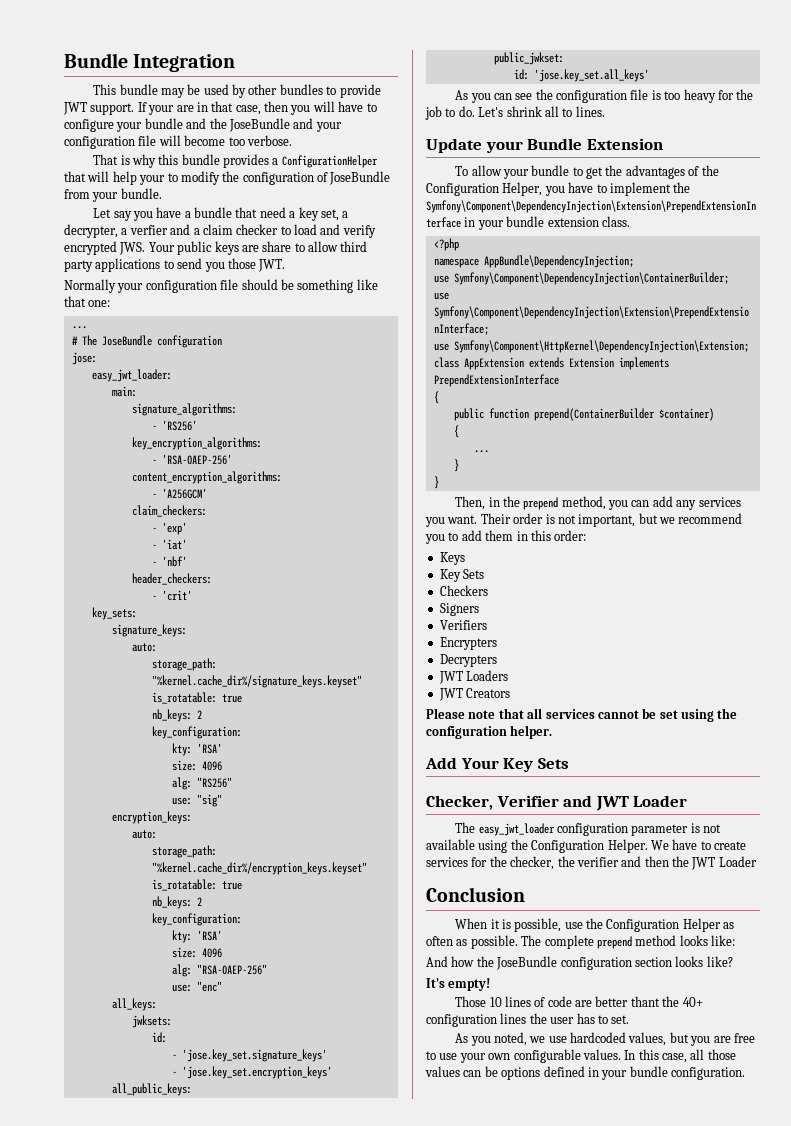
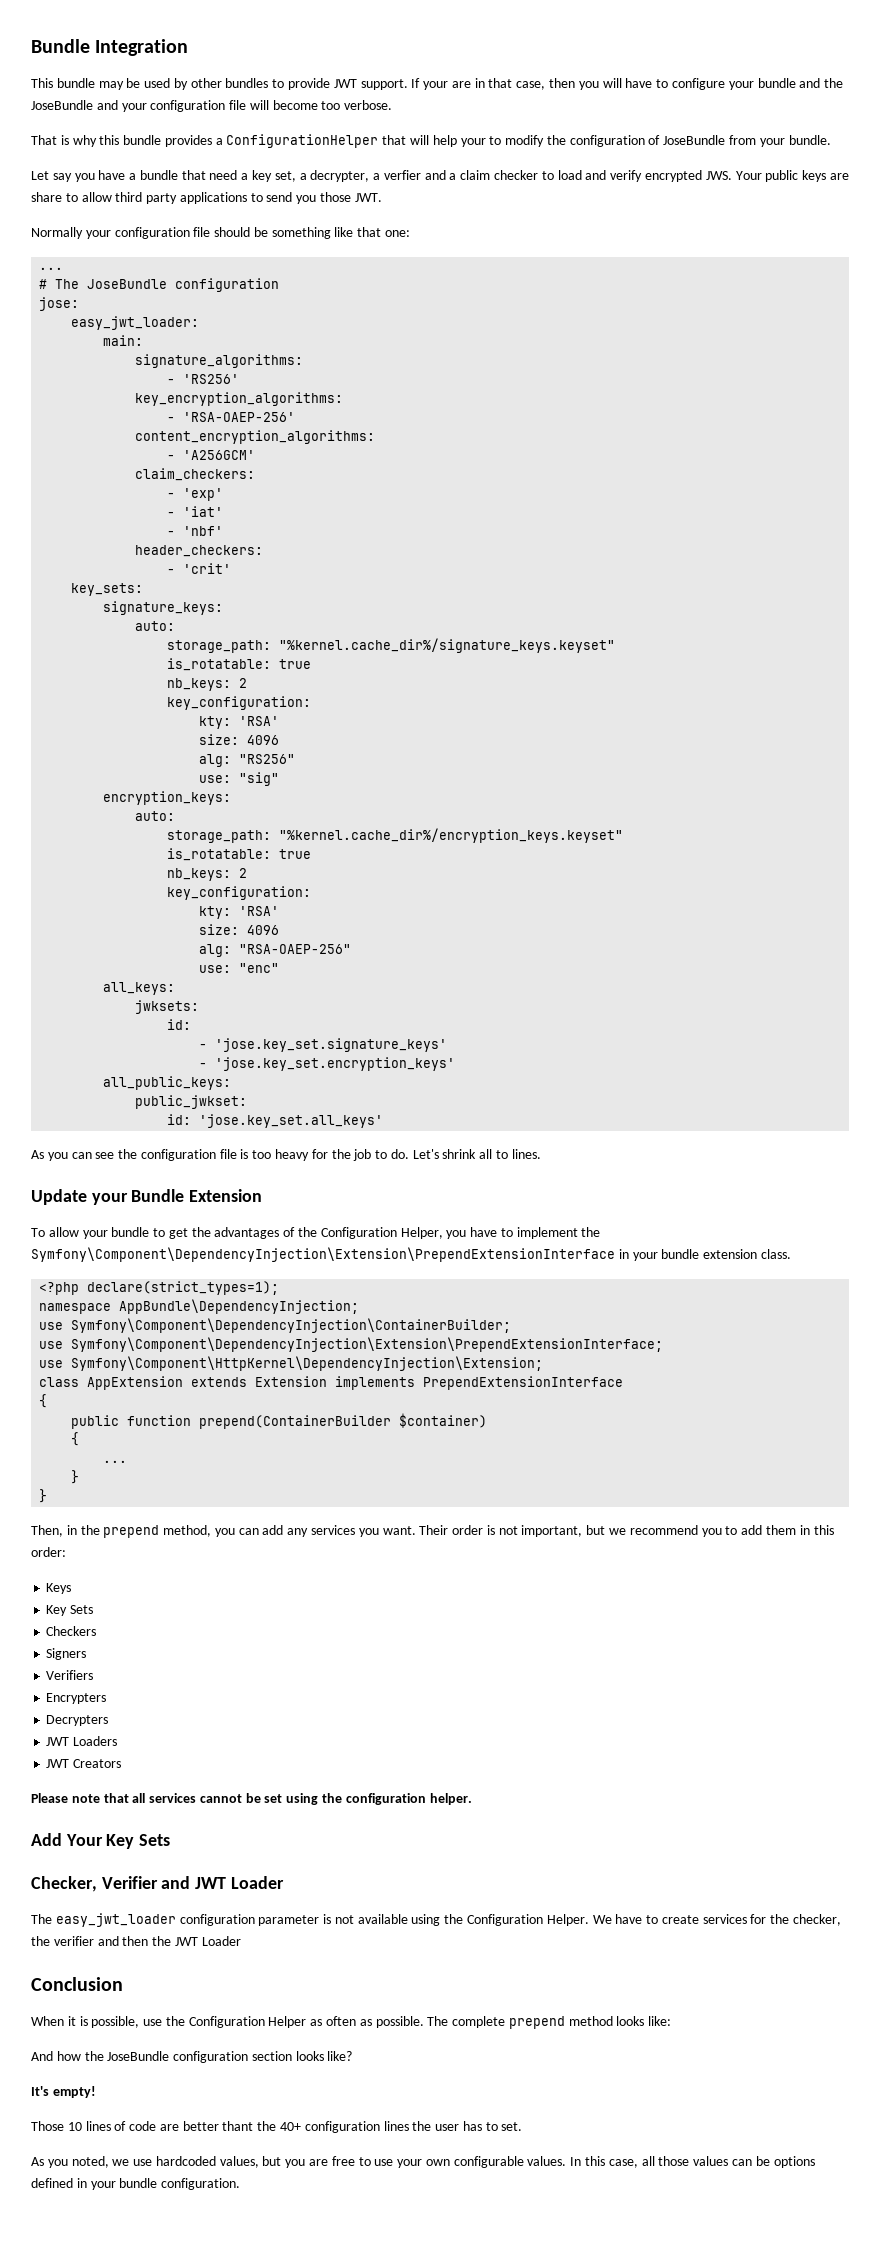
- <?php
+ <?php declare(strict_types=1);

